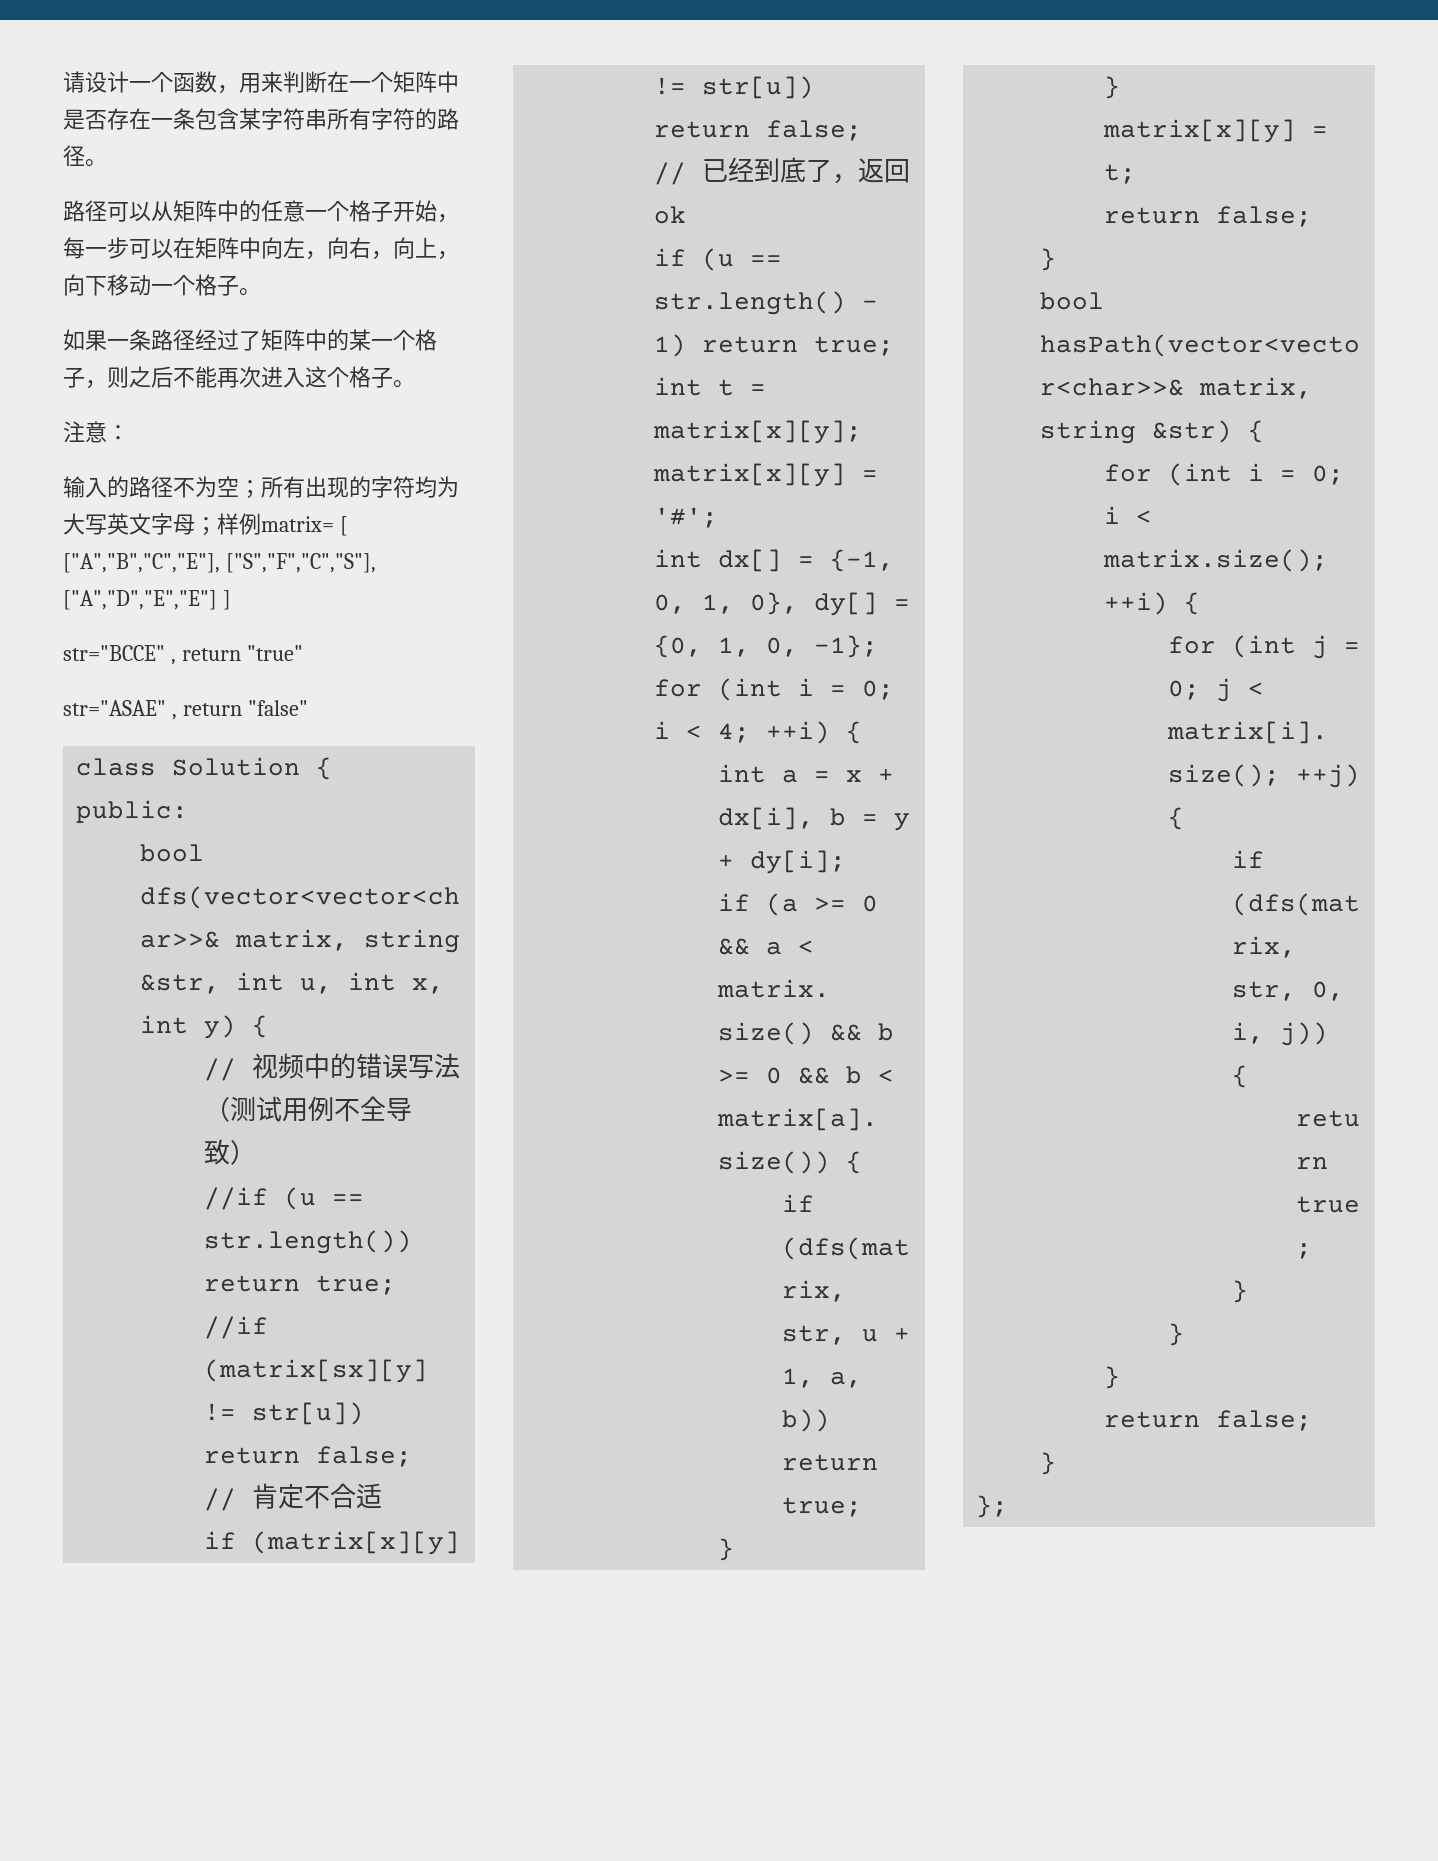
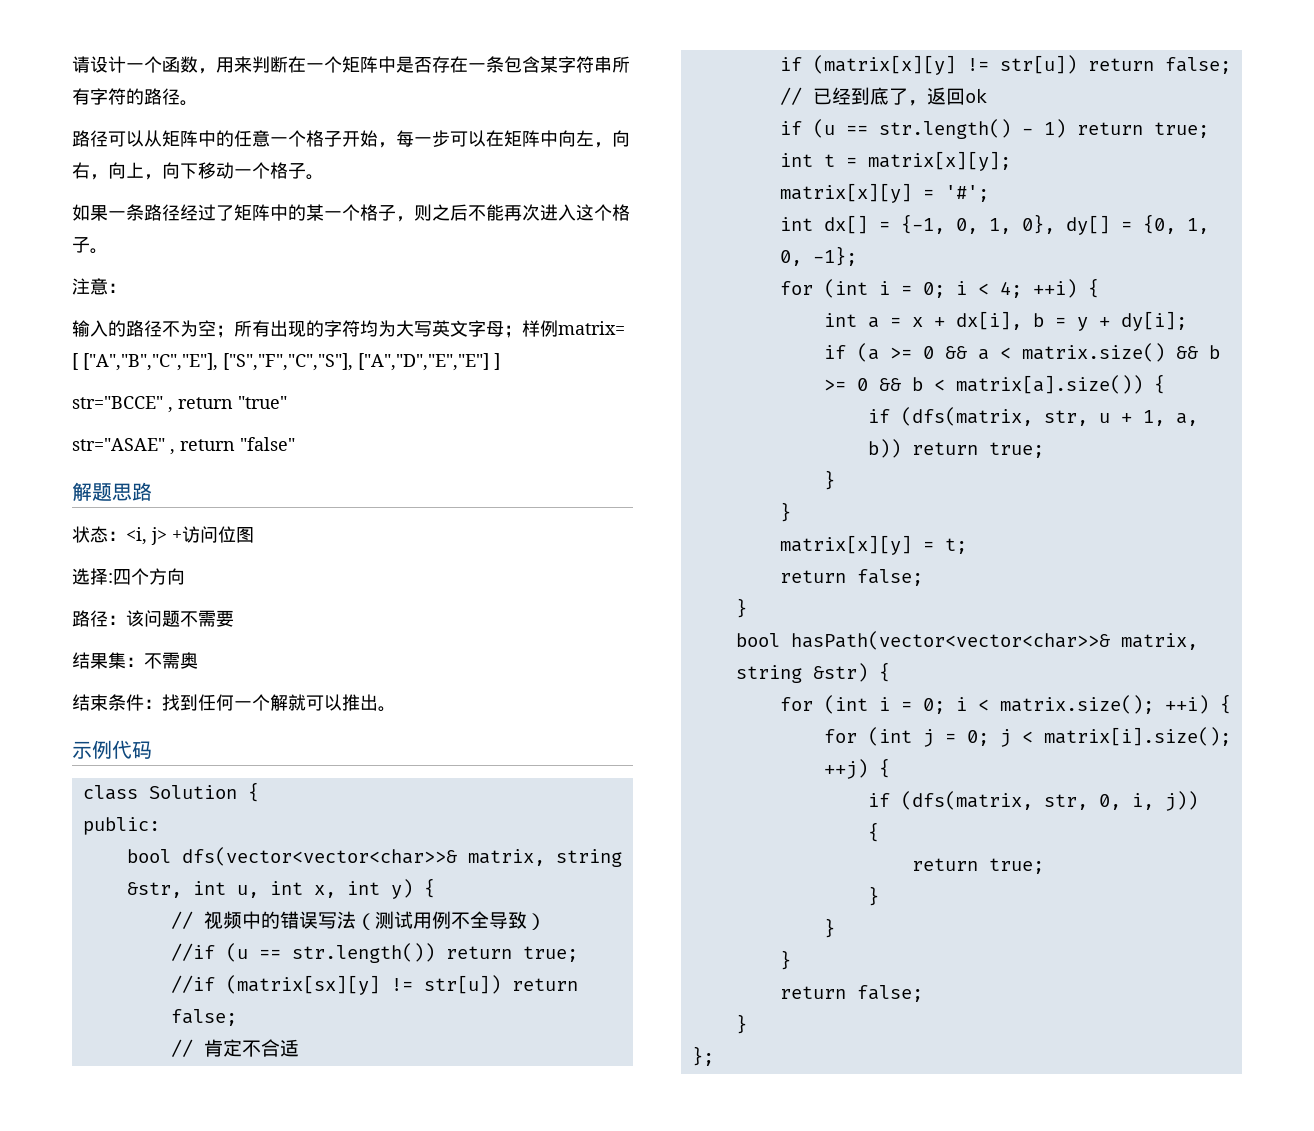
+ 解题思路
+ 状态：<i, j> +访问位图
+ 选择:四个方向
+ 路径：该问题不需要
+ 结果集：不需奥
+ 结束条件：找到任何一个解就可以推出。
+ 示例代码

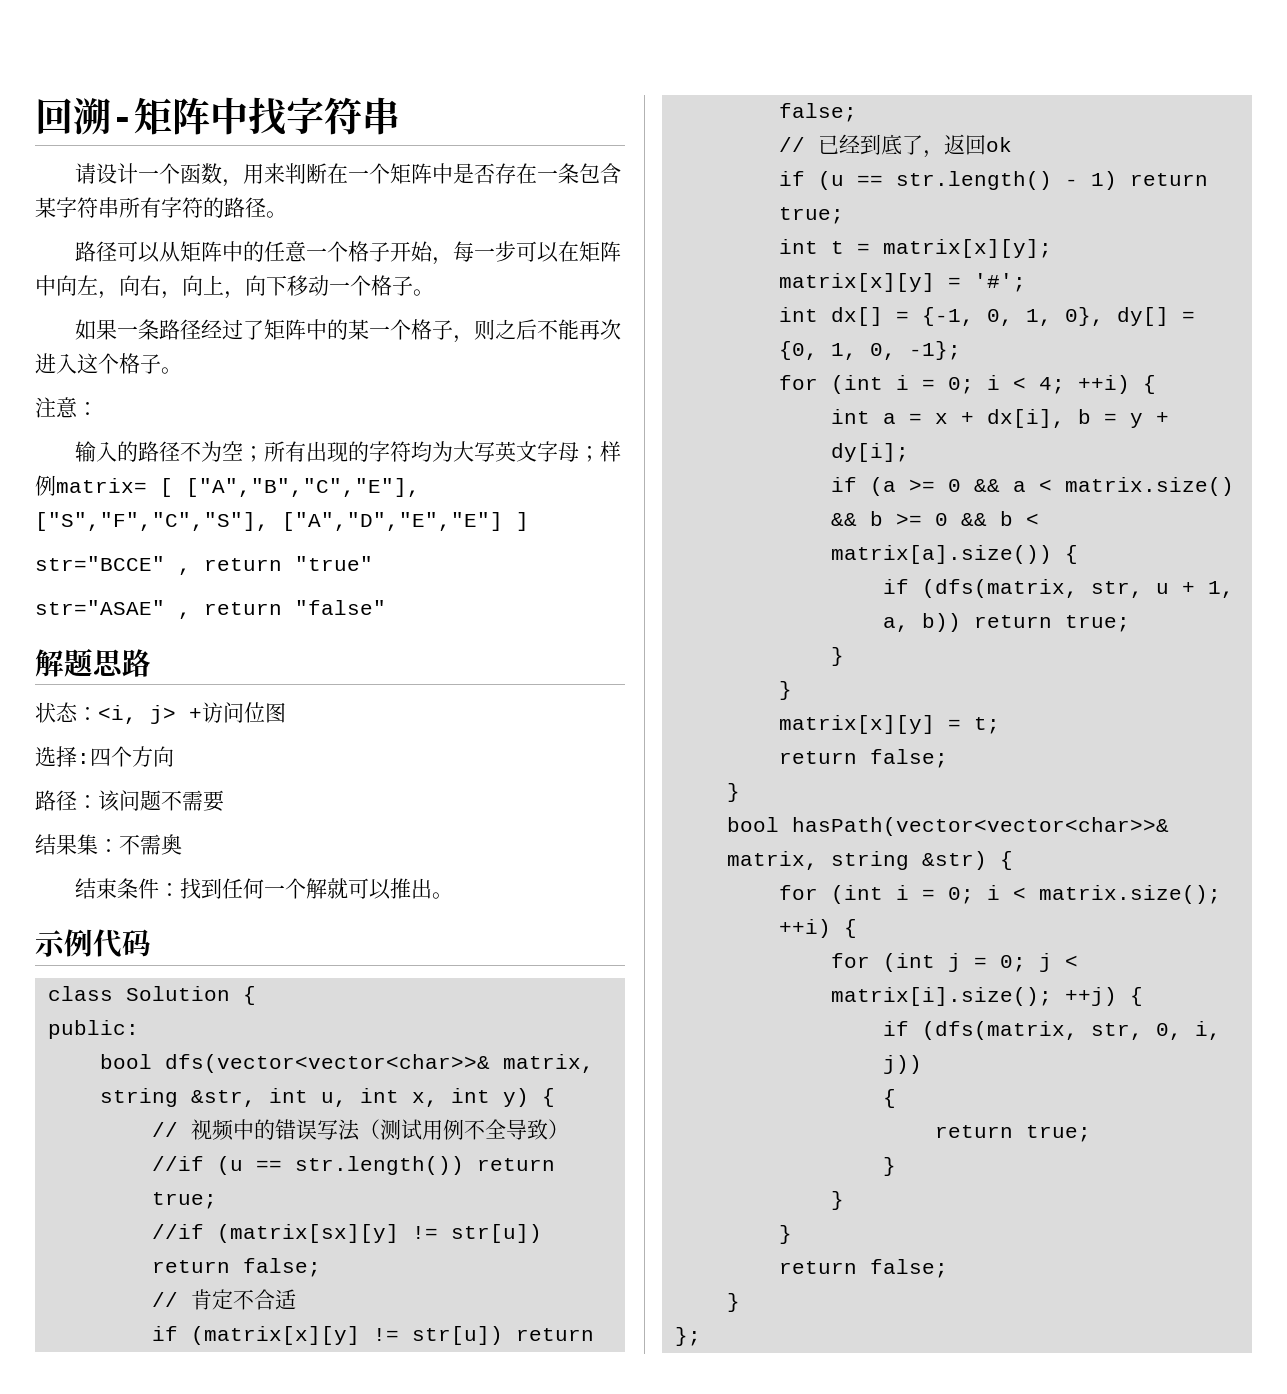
+ 回溯-矩阵中找字符串

